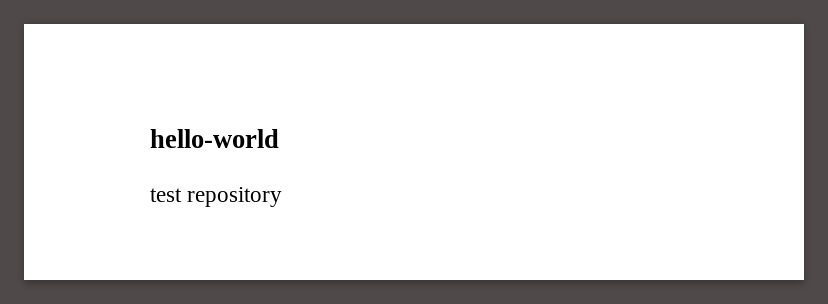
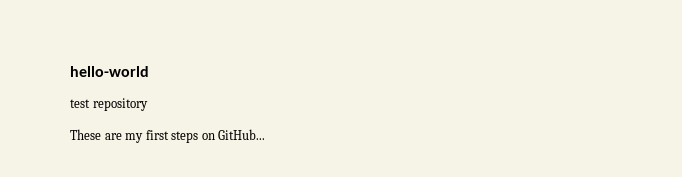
+ These are my first steps on GitHub...

